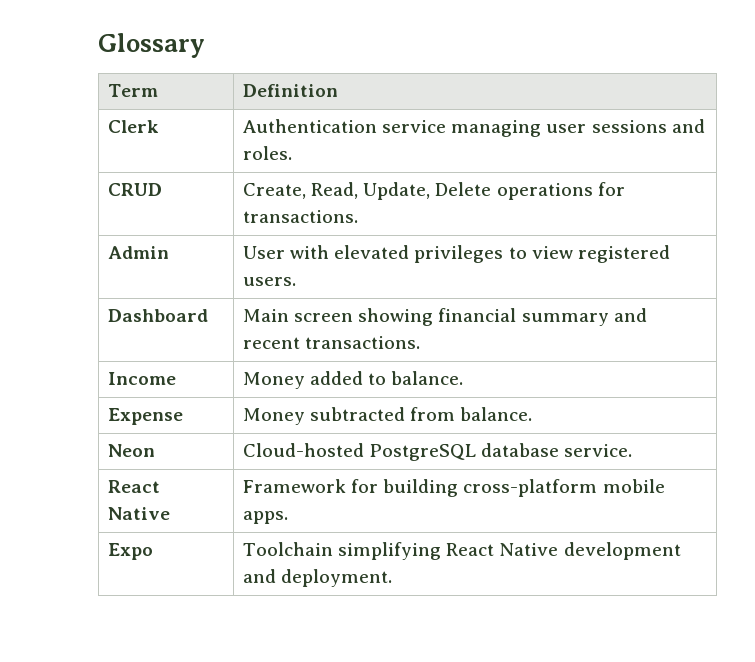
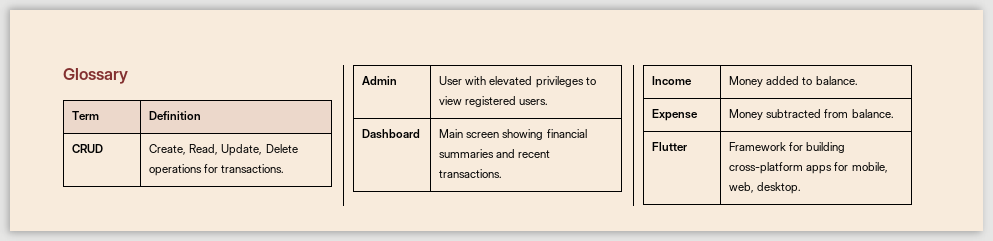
- Clerk | Authentication service managing user sessions and roles.
- Dashboard | Main screen showing financial summary and recent transactions.
+ Dashboard | Main screen showing financial summaries and recent transactions.
- Neon | Cloud-hosted PostgreSQL database service.
- React Native | Framework for building cross-platform mobile apps.
- Expo | Toolchain simplifying React Native development and deployment.
+ Flutter | Framework for building cross-platform apps for mobile, web, desktop.

